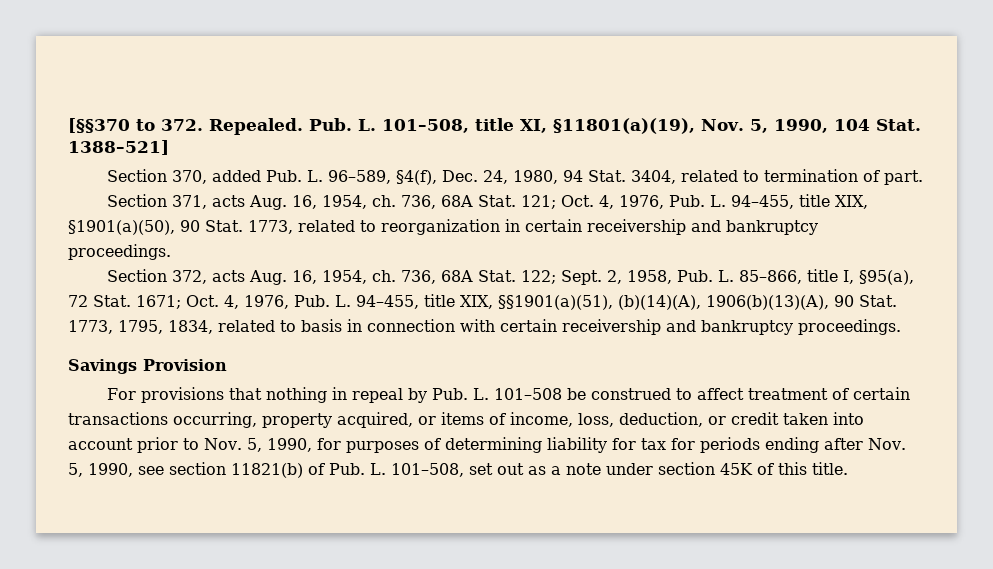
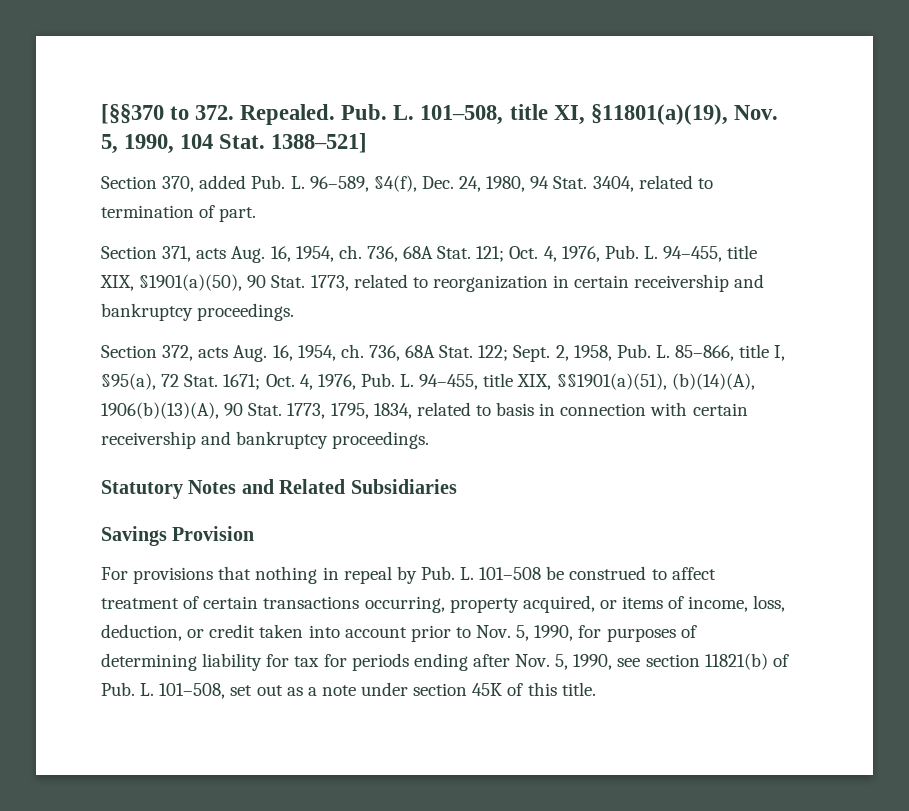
+ Statutory Notes and Related Subsidiaries

